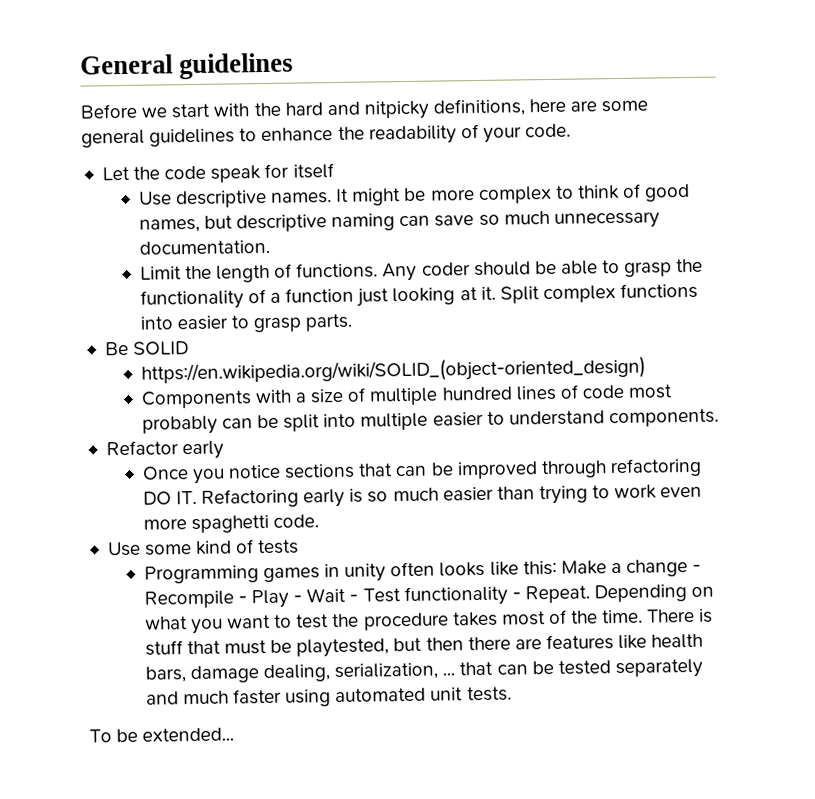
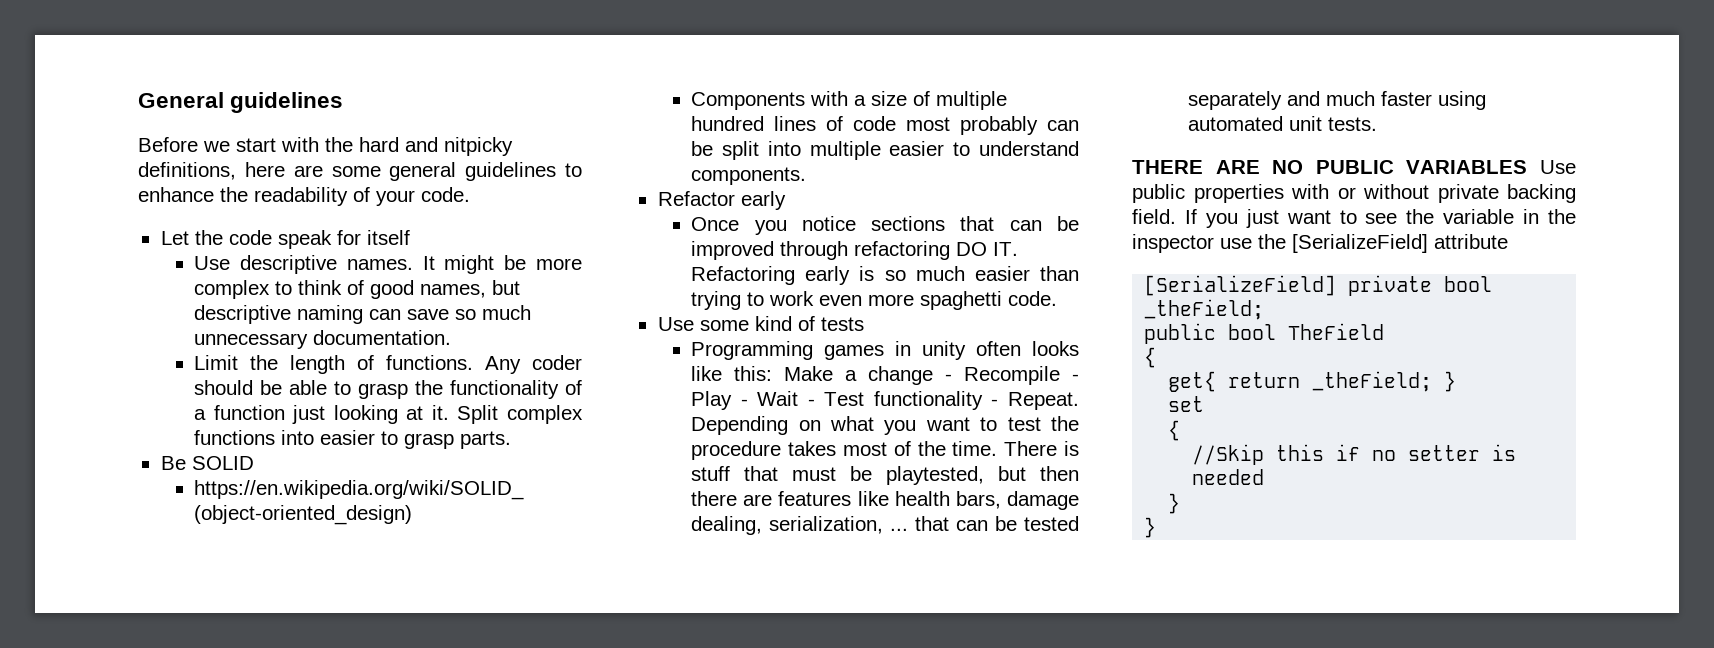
- To be extended...
+ THERE ARE NO PUBLIC VARIABLES Use public properties with or without private backing field. If you just want to see the variable in the inspector use the [SerializeField] attribute
+ [SerializeField] private bool _theField;
+ public bool TheField
+ {
+ get{ return _theField; }
+ set
+ {
+ //Skip this if no setter is needed
+ }
+ }

